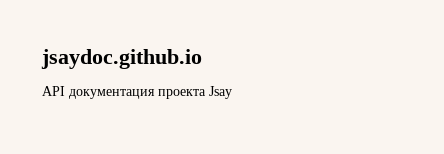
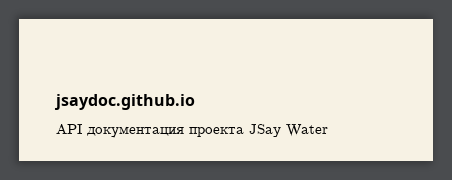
- API документация проекта Jsay
+ API документация проекта JSay Water

